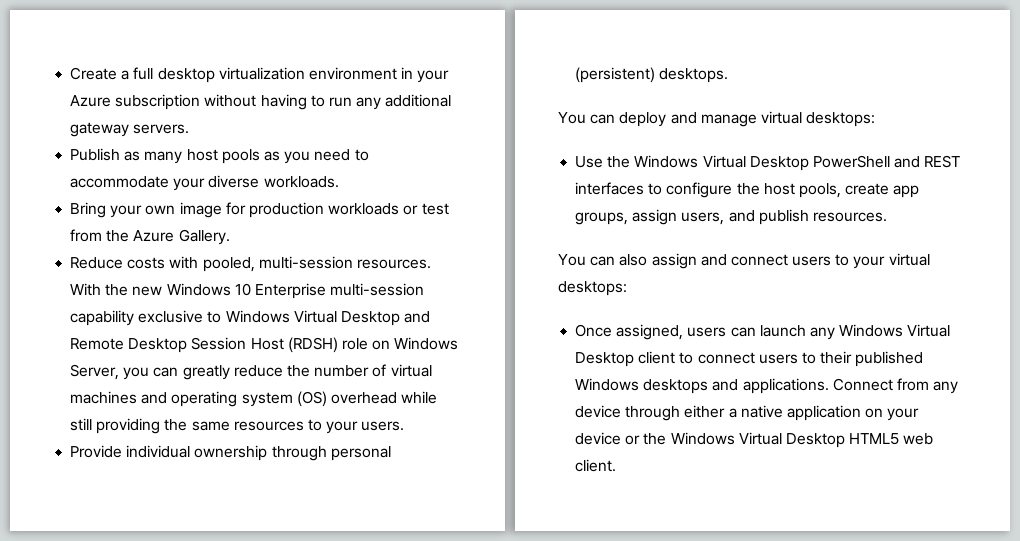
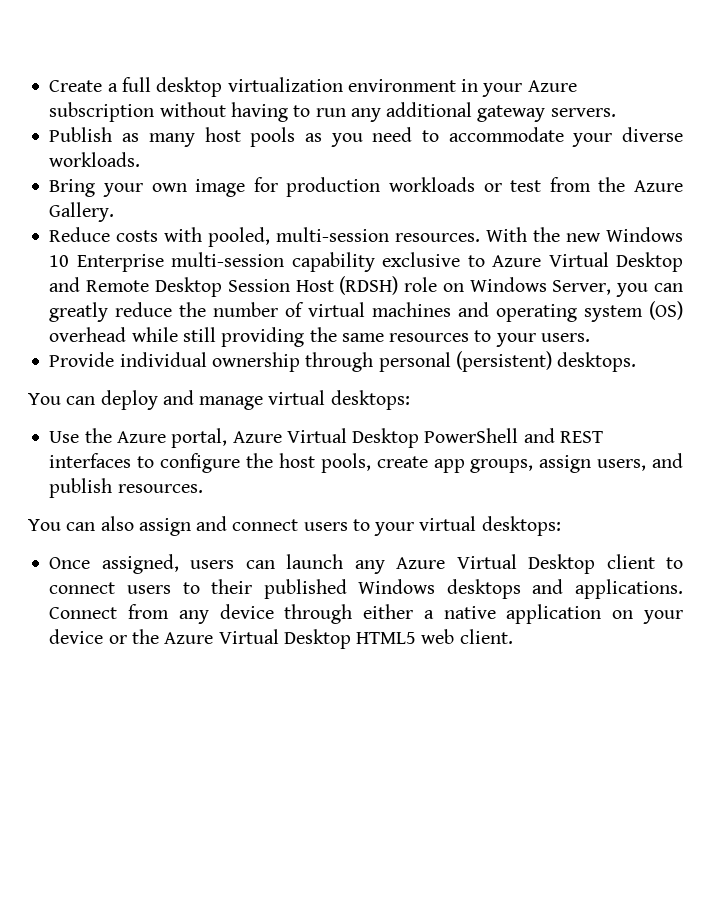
- With the new Windows 10 Enterprise multi-session capability exclusive to Windows Virtual Desktop and Remote Desktop Session Host (RDSH) role on Windows Server, you can greatly reduce the number of virtual machines and operating system (OS) overhead while still providing the same resources to your users.
+ With the new Windows 10 Enterprise multi-session capability exclusive to Azure Virtual Desktop and Remote Desktop Session Host (RDSH) role on Windows Server, you can greatly reduce the number of virtual machines and operating system (OS) overhead while still providing the same resources to your users.
- Use the Windows Virtual Desktop PowerShell and REST interfaces to configure the host pools, create app groups, assign users, and publish resources.
+ Use the Azure portal, Azure Virtual Desktop PowerShell and REST interfaces to configure the host pools, create app groups, assign users, and publish resources.
- Once assigned, users can launch any Windows Virtual Desktop client to connect users to their published Windows desktops and applications.
+ Once assigned, users can launch any Azure Virtual Desktop client to connect users to their published Windows desktops and applications.
- Connect from any device through either a native application on your device or the Windows Virtual Desktop HTML5 web client.
+ Connect from any device through either a native application on your device or the Azure Virtual Desktop HTML5 web client.

